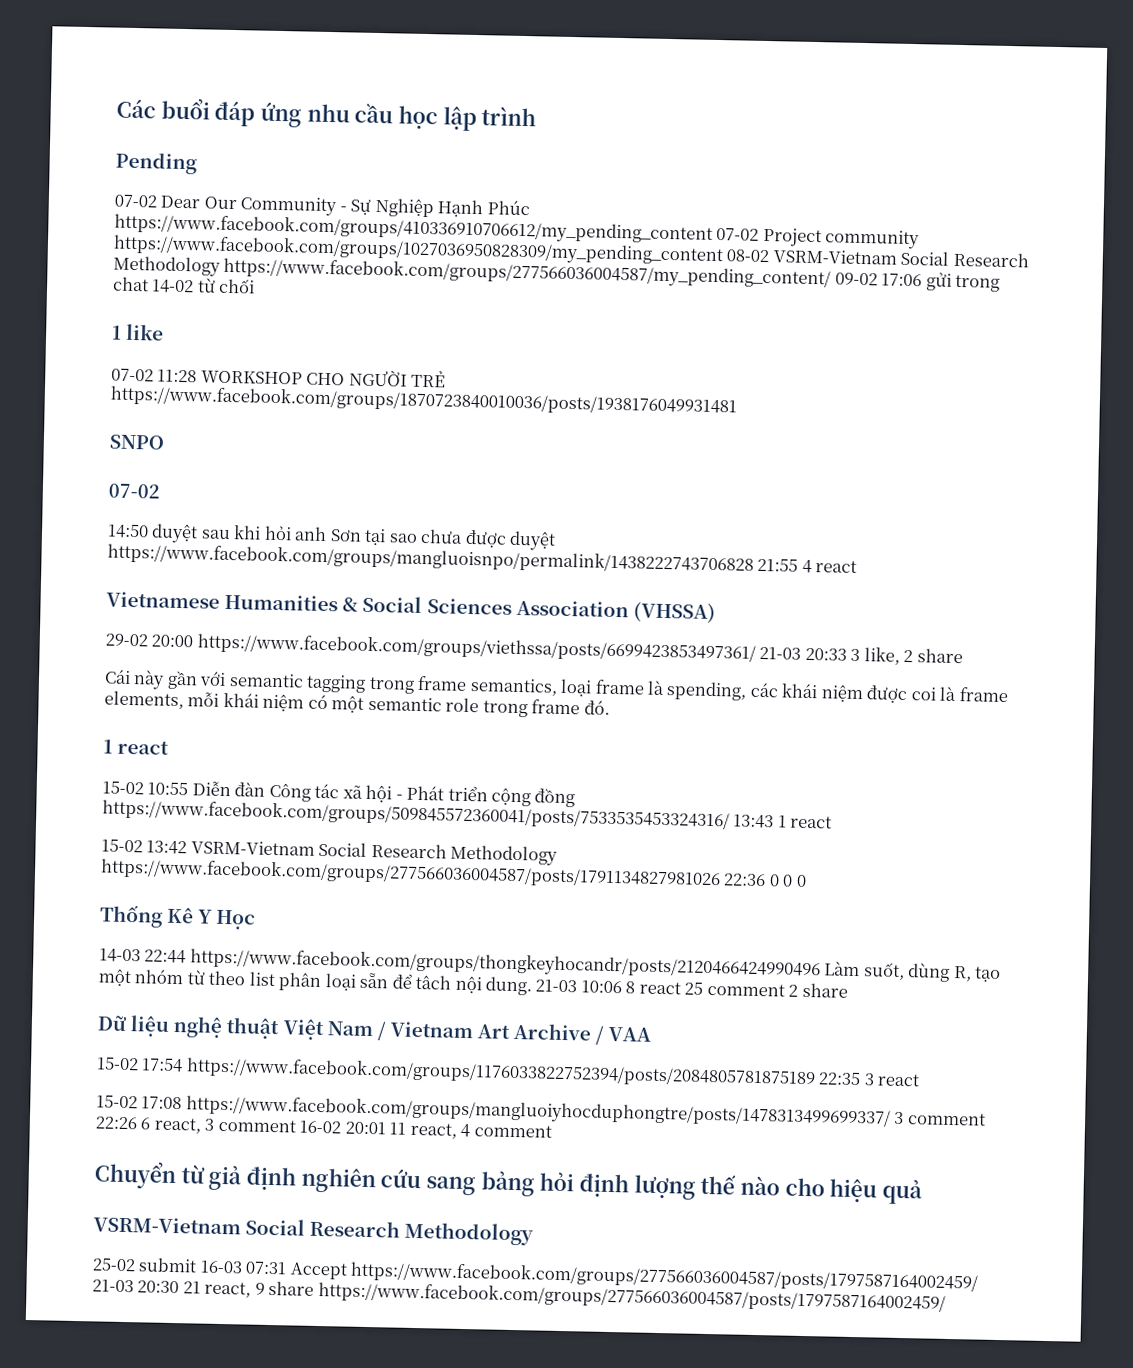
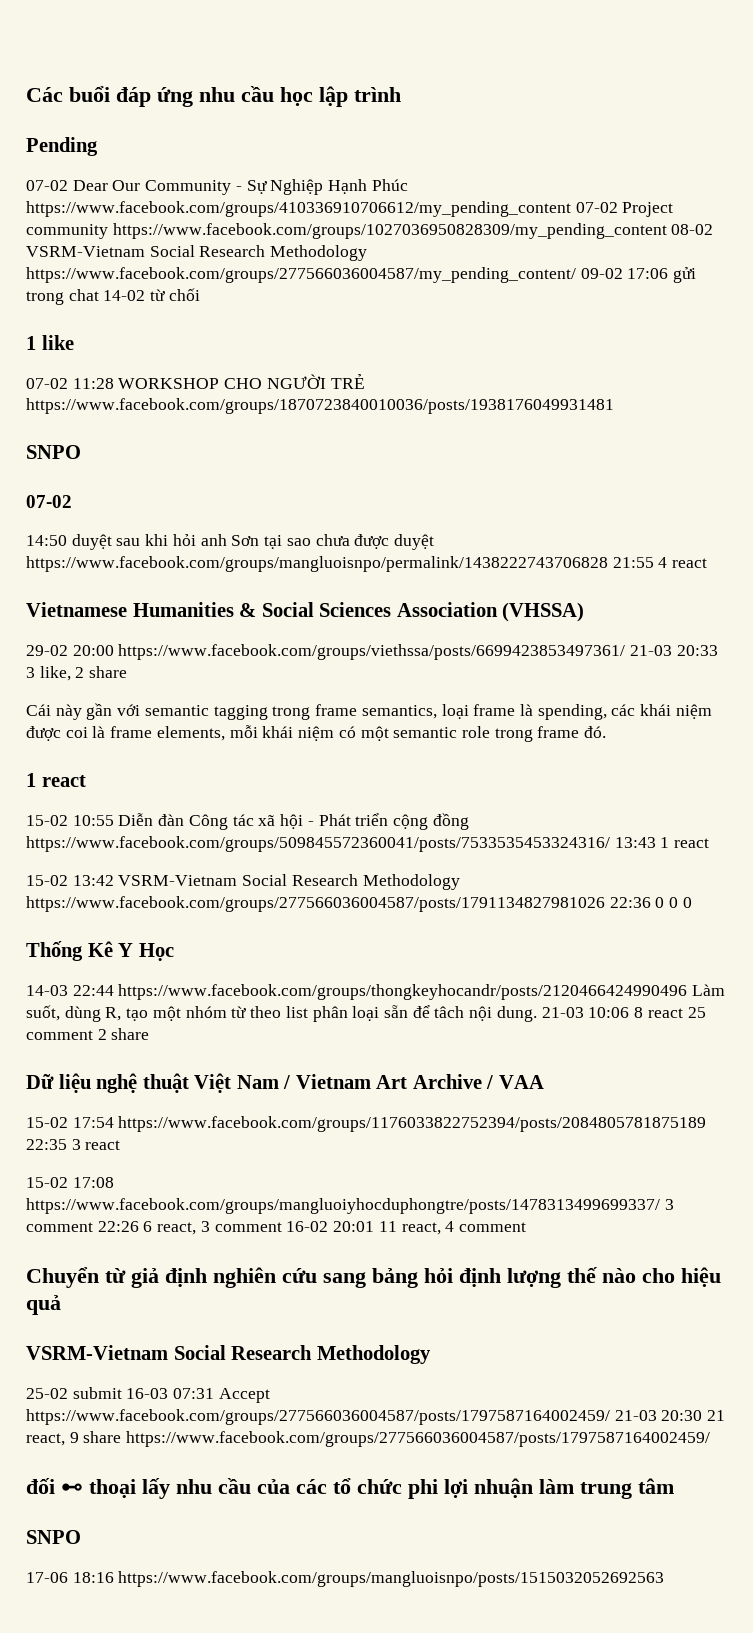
+ đối ⊷ thoại lấy nhu cầu của các tổ chức phi lợi nhuận làm trung tâm
+ SNPO
+ 17-06 18:16 https://www.facebook.com/groups/mangluoisnpo/posts/1515032052692563

